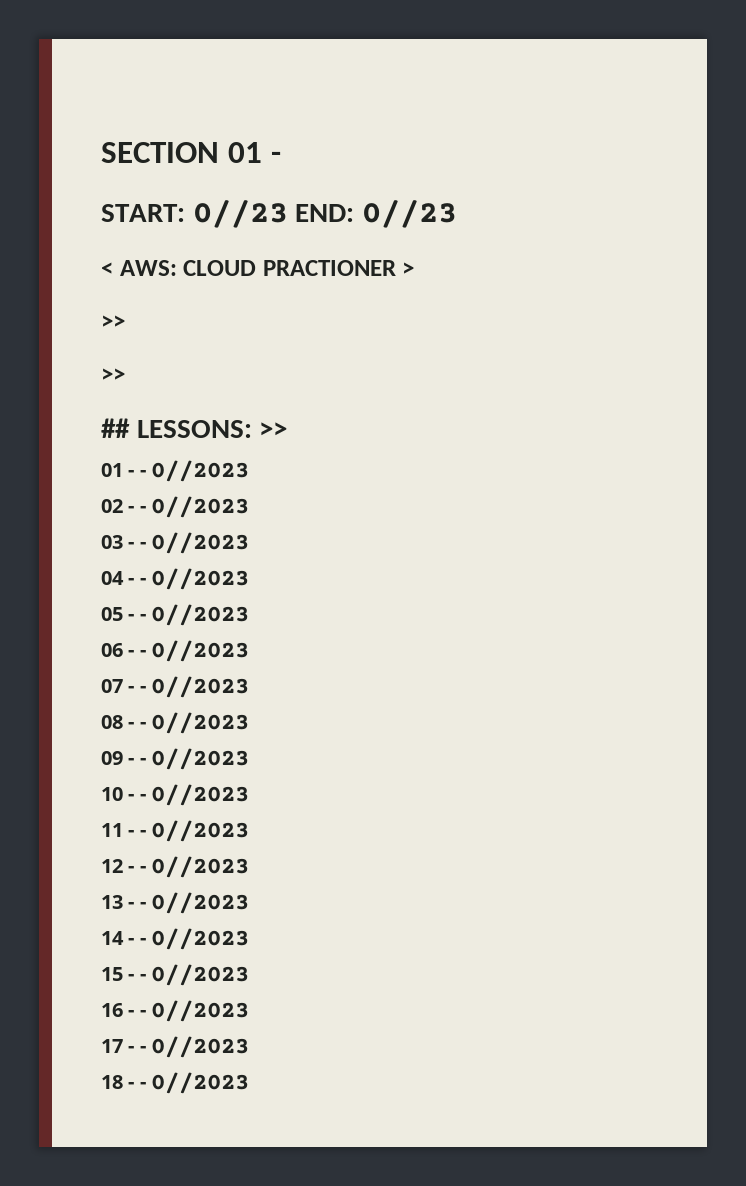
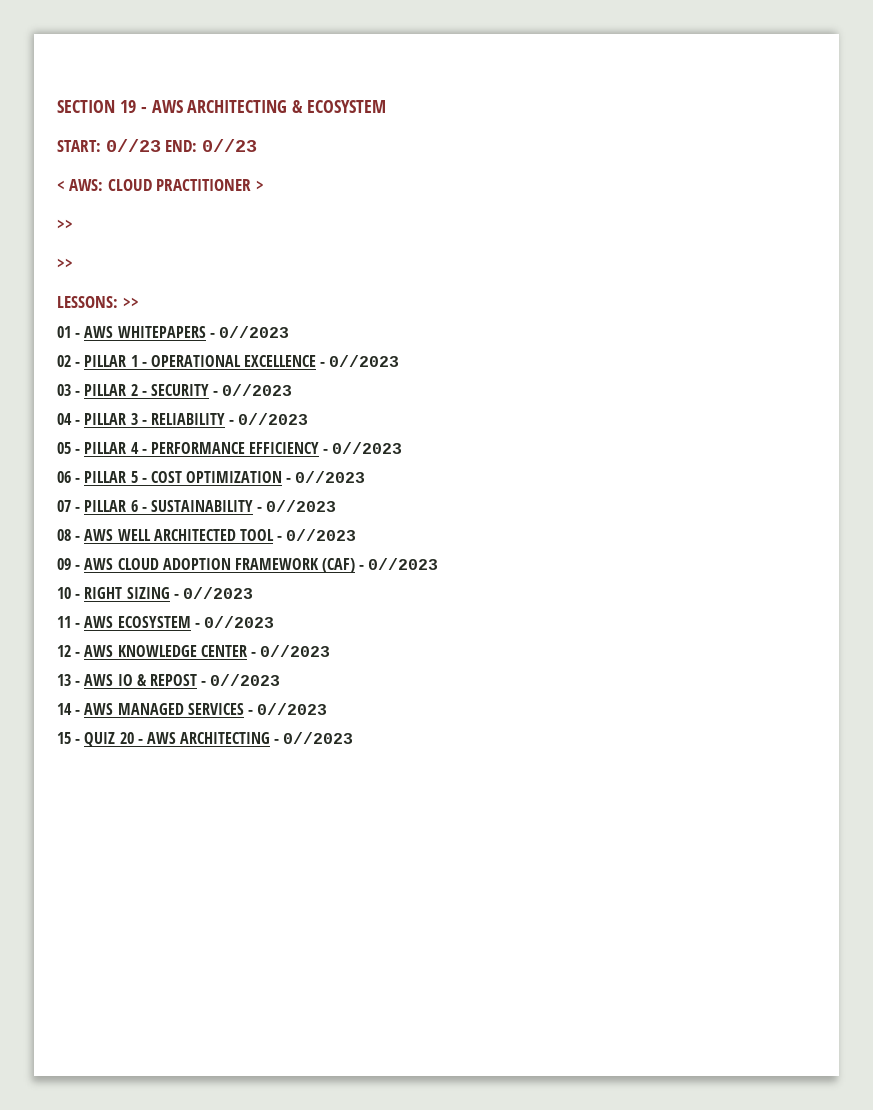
- SECTION 01 -
+ SECTION 19 - AWS ARCHITECTING & ECOSYSTEM
- < AWS: CLOUD PRACTIONER >
+ < AWS: CLOUD PRACTITIONER >
- ## LESSONS: >>
+ LESSONS: >>
- 01 - - 0//2023
+ 01 - AWS WHITEPAPERS - 0//2023
- 02 - - 0//2023
+ 02 - PILLAR 1 - OPERATIONAL EXCELLENCE - 0//2023
- 03 - - 0//2023
+ 03 - PILLAR 2 - SECURITY - 0//2023
- 04 - - 0//2023
+ 04 - PILLAR 3 - RELIABILITY - 0//2023
- 05 - - 0//2023
+ 05 - PILLAR 4 - PERFORMANCE EFFICIENCY - 0//2023
- 06 - - 0//2023
+ 06 - PILLAR 5 - COST OPTIMIZATION - 0//2023
- 07 - - 0//2023
+ 07 - PILLAR 6 - SUSTAINABILITY - 0//2023
- 08 - - 0//2023
+ 08 - AWS WELL ARCHITECTED TOOL - 0//2023
- 09 - - 0//2023
+ 09 - AWS CLOUD ADOPTION FRAMEWORK (CAF) - 0//2023
- 10 - - 0//2023
+ 10 - RIGHT SIZING - 0//2023
- 11 - - 0//2023
+ 11 - AWS ECOSYSTEM - 0//2023
- 12 - - 0//2023
+ 12 - AWS KNOWLEDGE CENTER - 0//2023
- 13 - - 0//2023
+ 13 - AWS IO & REPOST - 0//2023
- 14 - - 0//2023
+ 14 - AWS MANAGED SERVICES - 0//2023
- 15 - - 0//2023
- 16 - - 0//2023
- 17 - - 0//2023
- 18 - - 0//2023
+ 15 - QUIZ 20 - AWS ARCHITECTING - 0//2023

